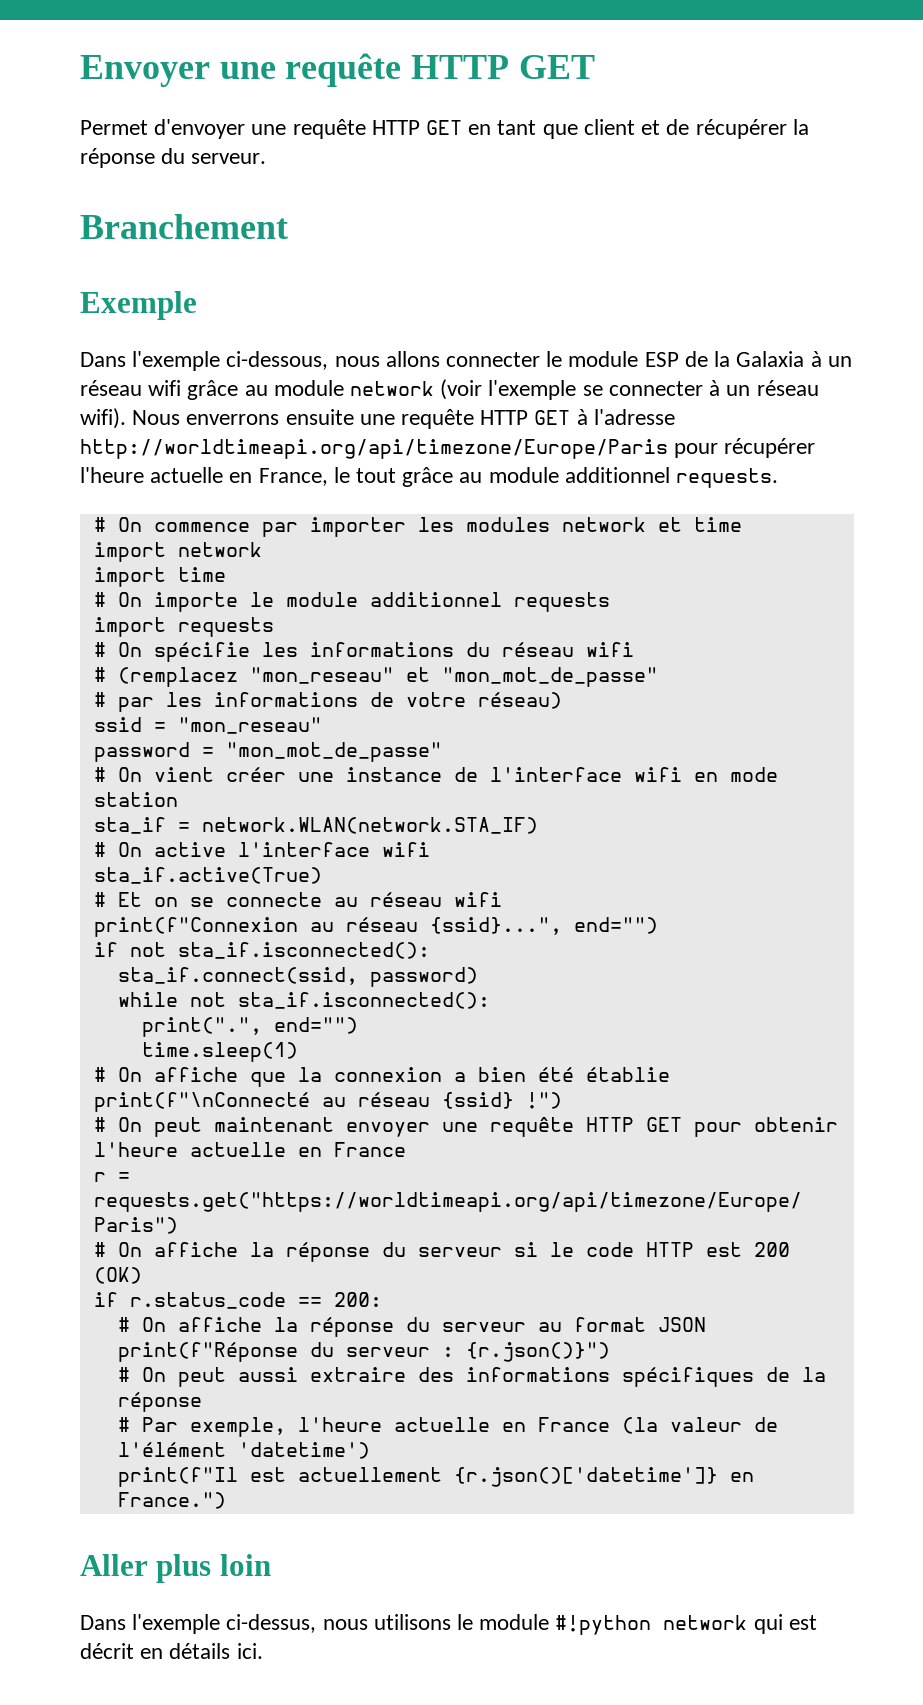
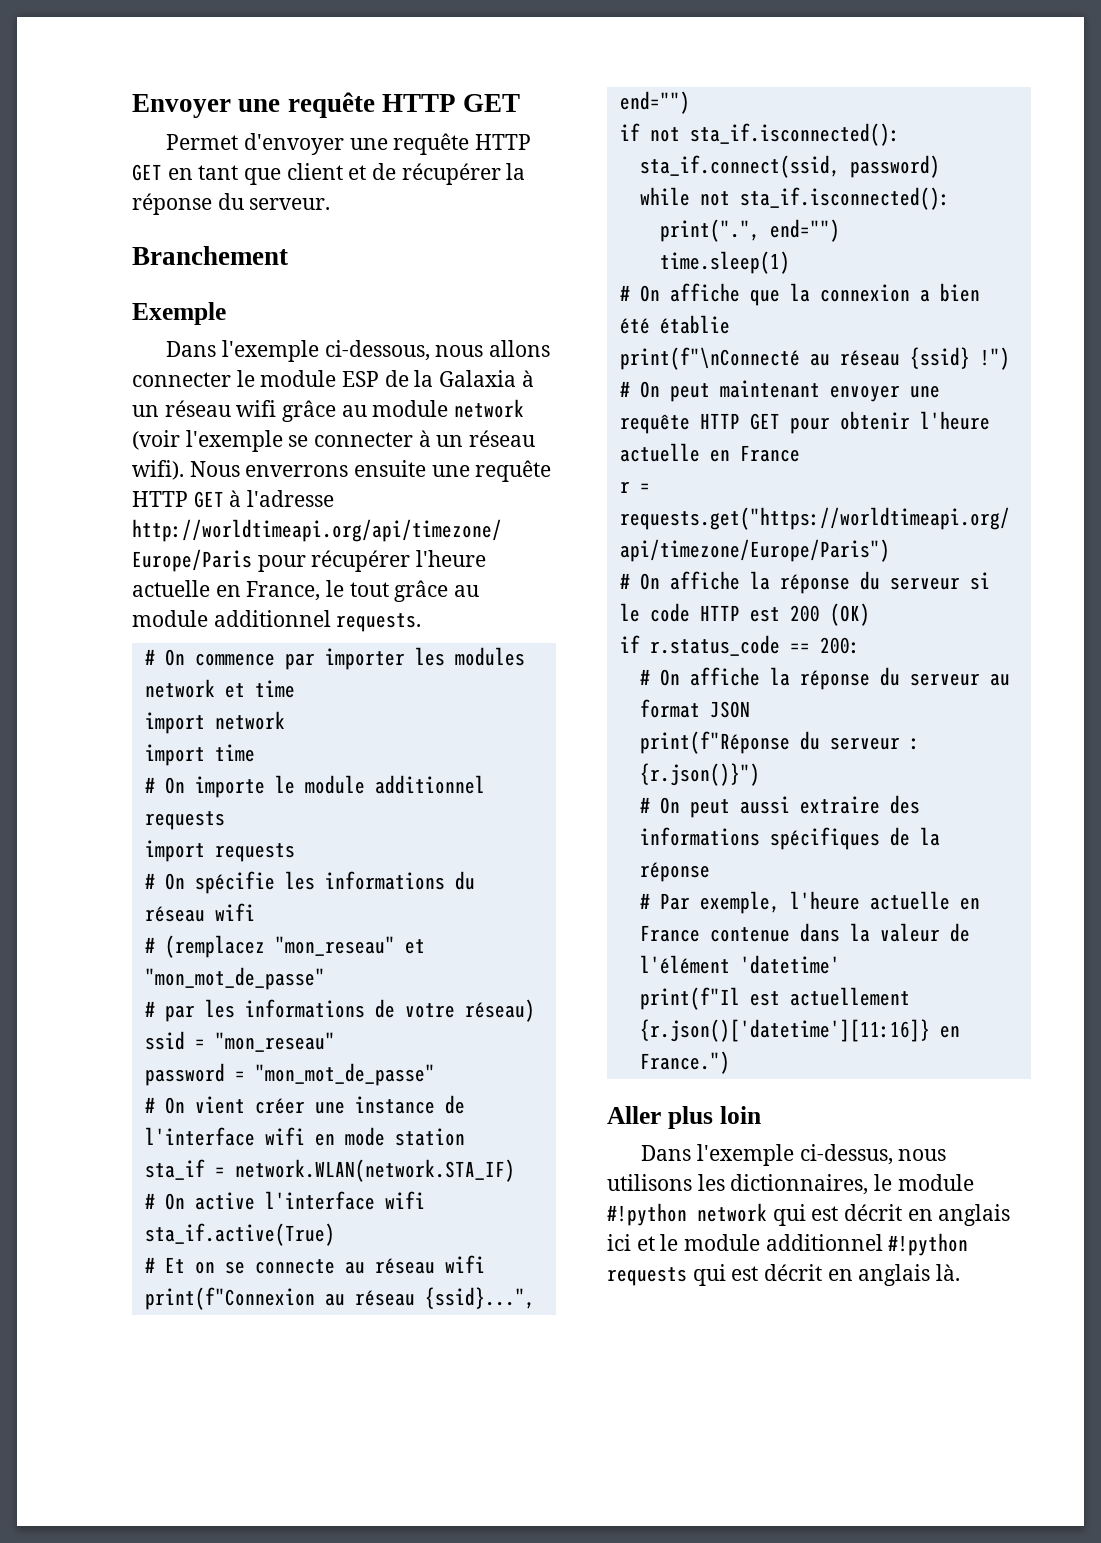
- # Par exemple, l'heure actuelle en France (la valeur de l'élément 'datetime')
+ # Par exemple, l'heure actuelle en France contenue dans la valeur de l'élément 'datetime'
- print(f"Il est actuellement {r.json()['datetime']} en France.")
+ print(f"Il est actuellement {r.json()['datetime'][11:16]} en France.")
- Dans l'exemple ci-dessus, nous utilisons le module #!python network qui est décrit en détails ici.
+ Dans l'exemple ci-dessus, nous utilisons les dictionnaires, le module #!python network qui est décrit en anglais ici et le module additionnel #!python requests qui est décrit en anglais là.

